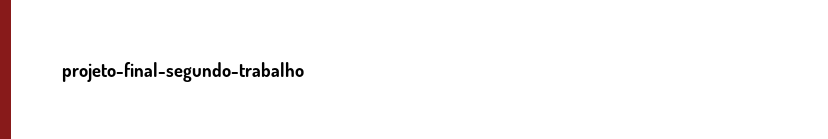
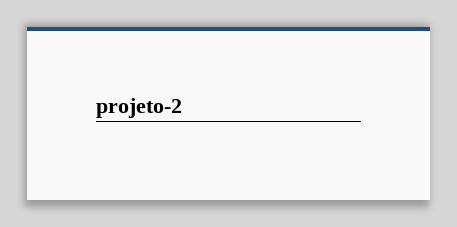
- projeto-final-segundo-trabalho
+ projeto-2

